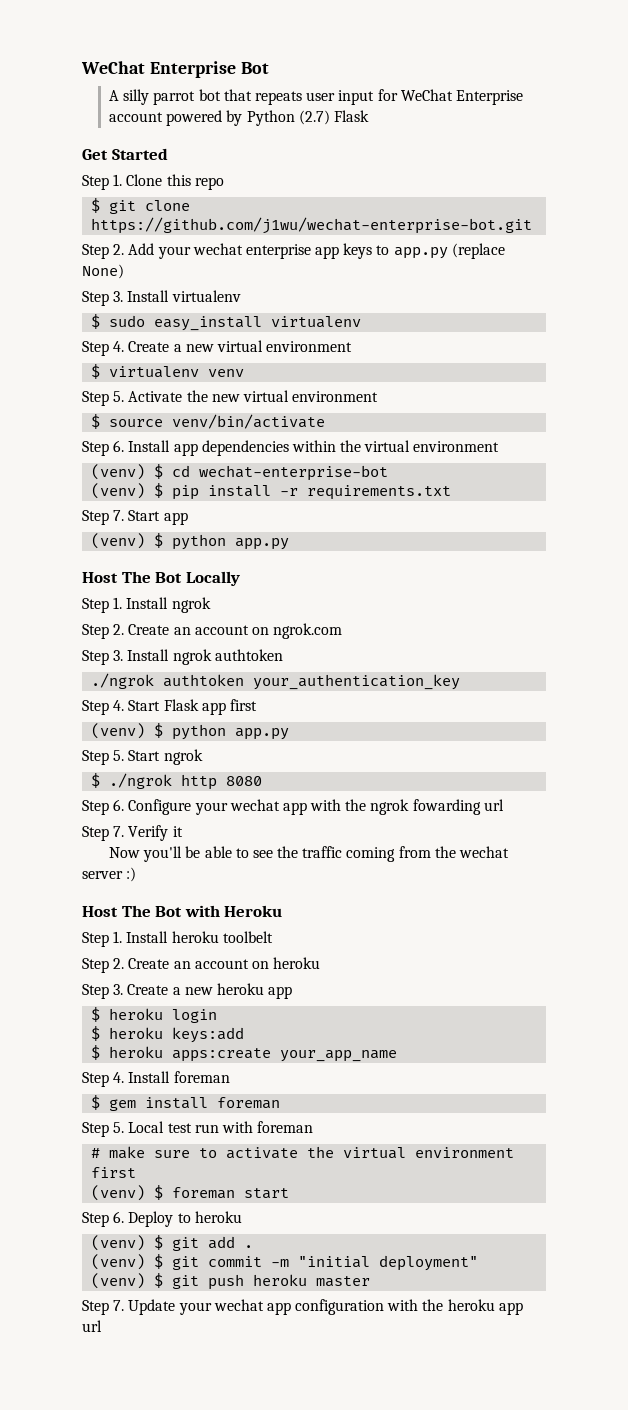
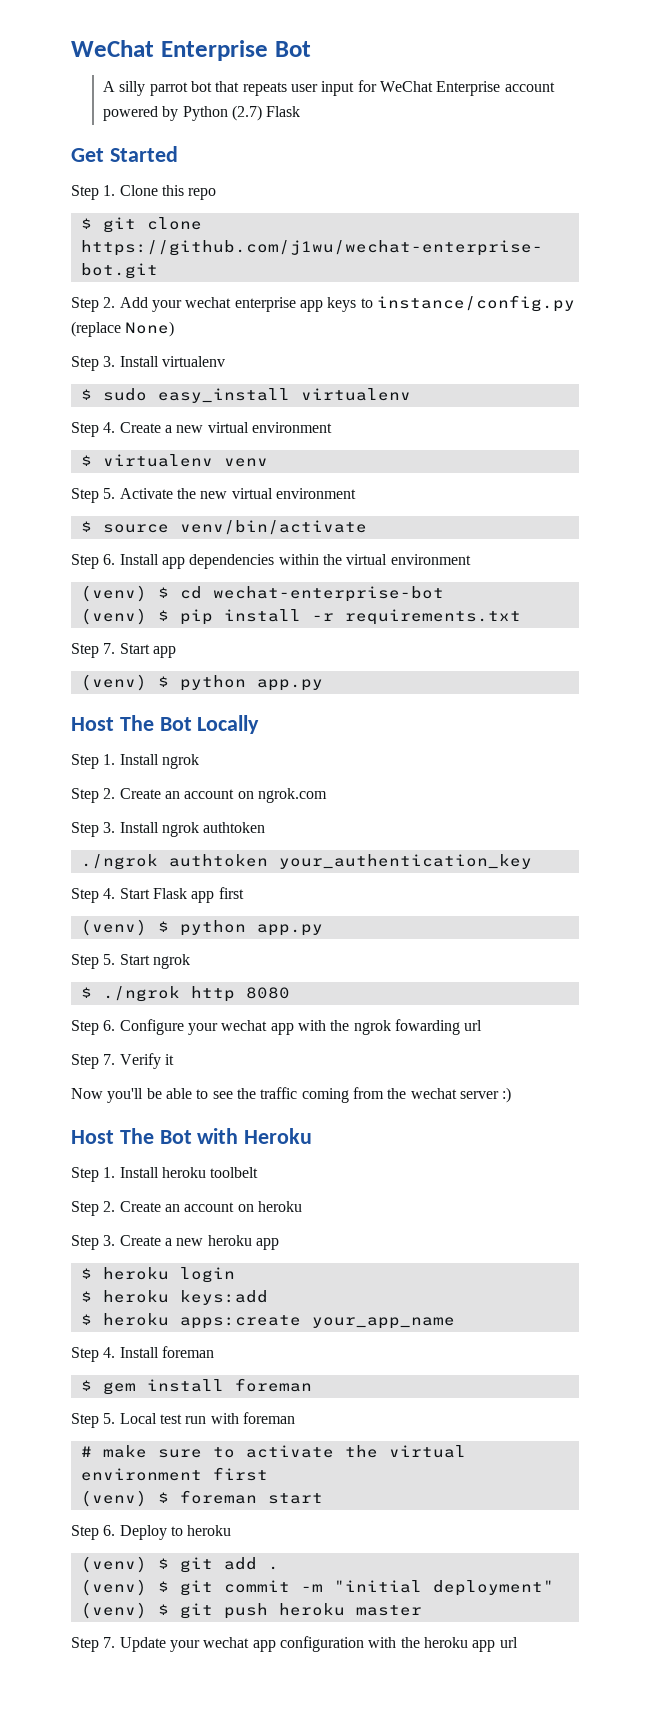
- Step 2. Add your wechat enterprise app keys to app.py (replace None)
+ Step 2. Add your wechat enterprise app keys to instance/config.py (replace None)

